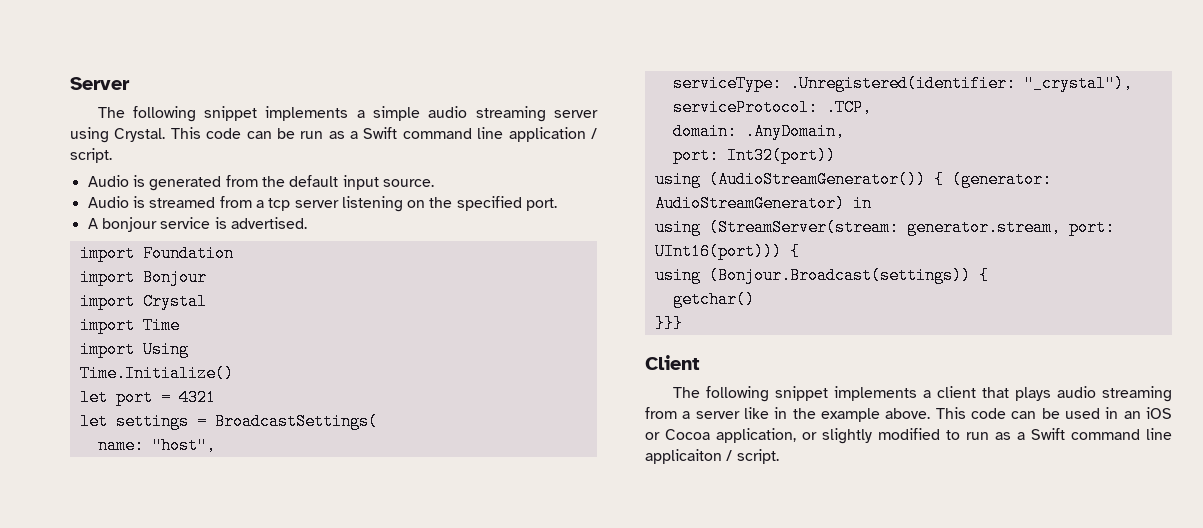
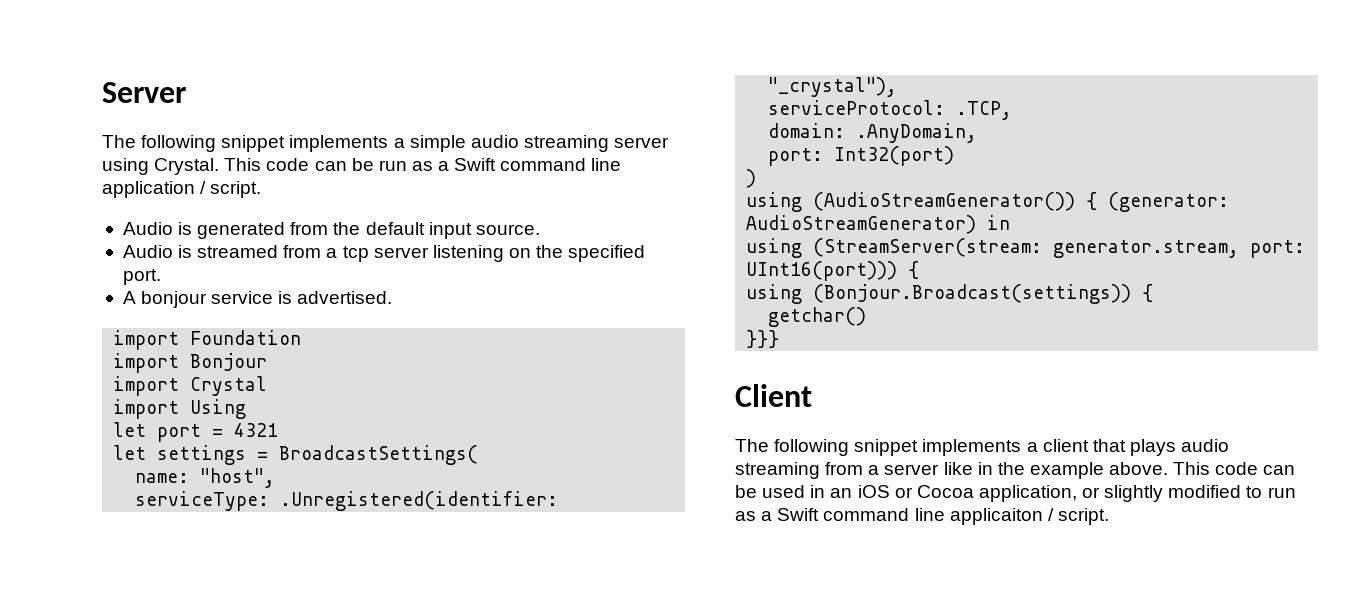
- import Time
- Time.Initialize()
- port: Int32(port))
+ port: Int32(port)
+ )

